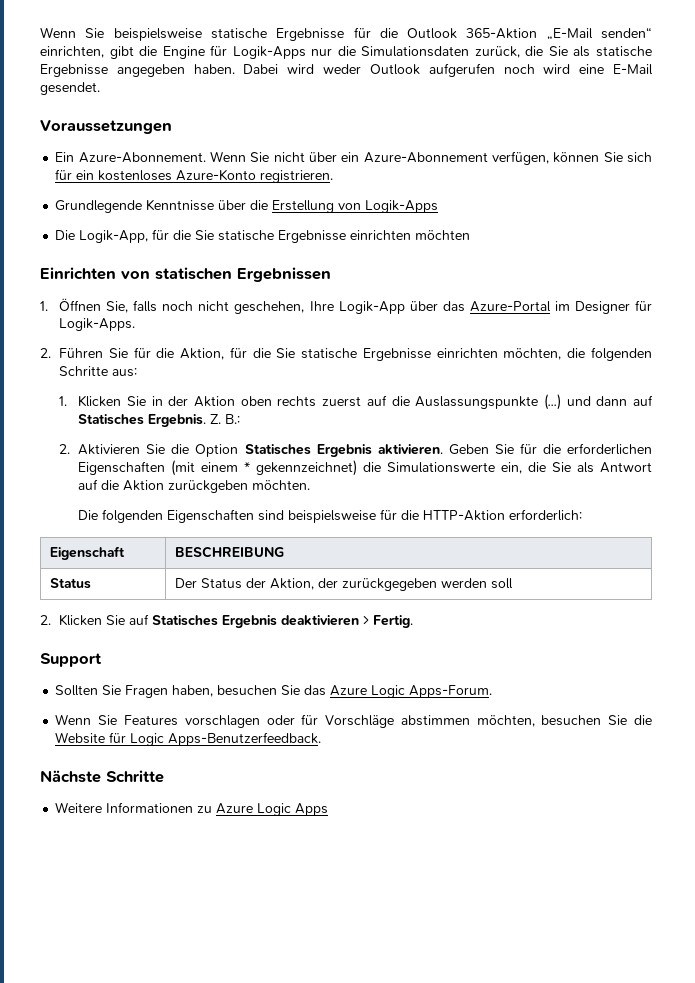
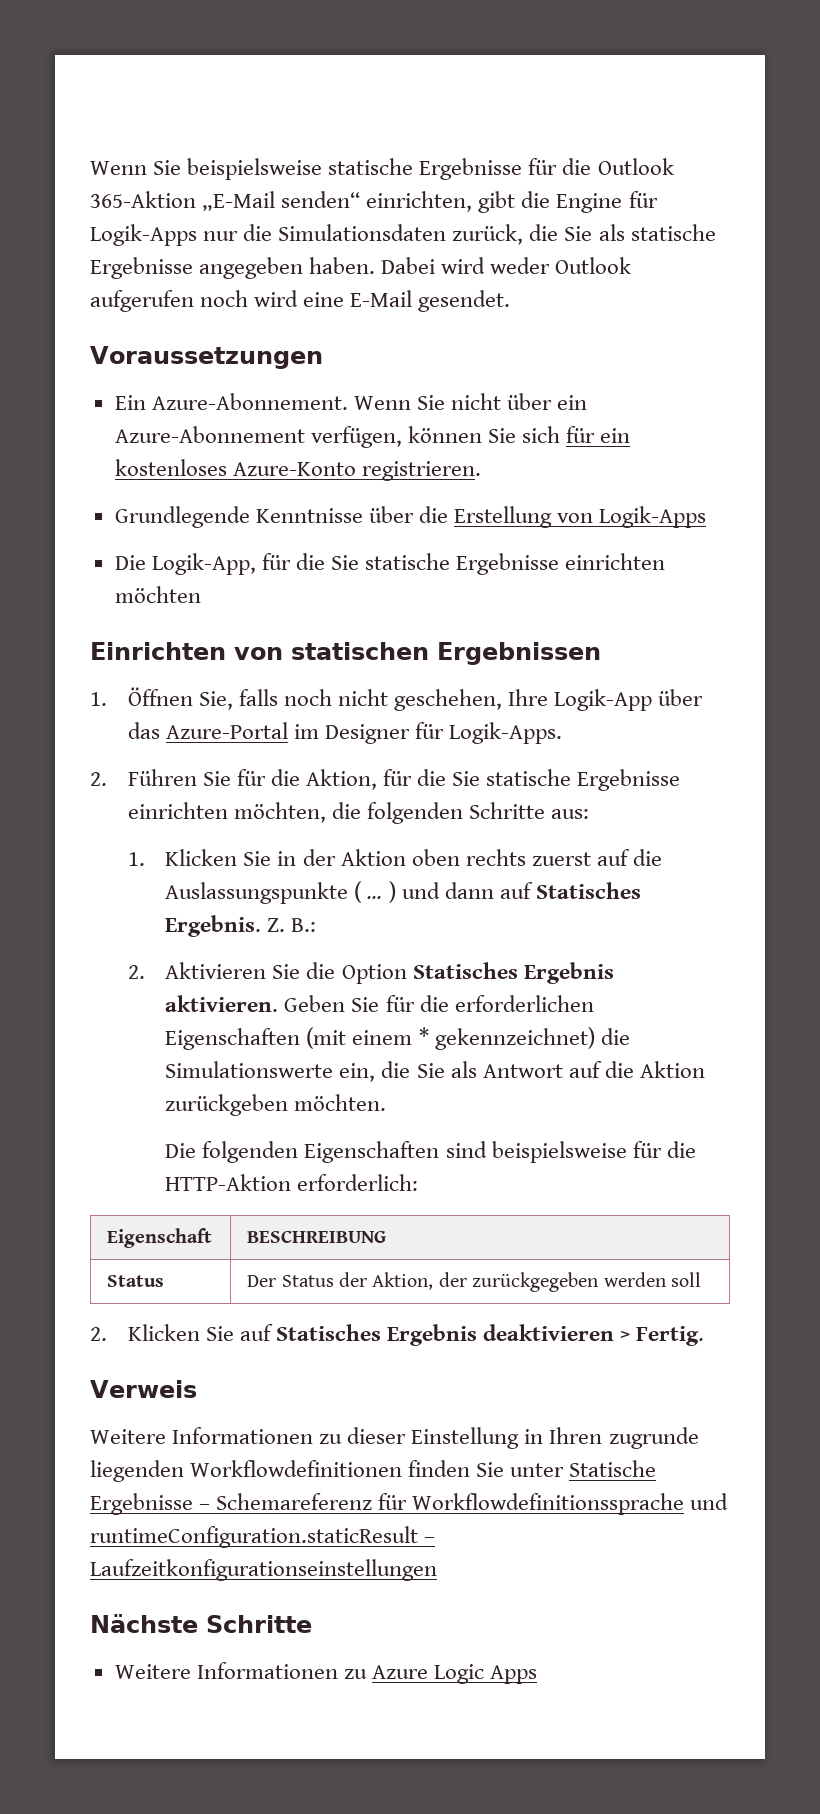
- 1. Klicken Sie in der Aktion oben rechts zuerst auf die Auslassungspunkte (...) und dann auf Statisches Ergebnis.
+ 1. Klicken Sie in der Aktion oben rechts zuerst auf die Auslassungspunkte ( ... ) und dann auf Statisches Ergebnis.
- Support
- Sollten Sie Fragen haben, besuchen Sie das Azure Logic Apps-Forum.
- Wenn Sie Features vorschlagen oder für Vorschläge abstimmen möchten, besuchen Sie die Website für Logic Apps-Benutzerfeedback.
+ Verweis
+ Weitere Informationen zu dieser Einstellung in Ihren zugrunde liegenden Workflowdefinitionen finden Sie unter Statische Ergebnisse – Schemareferenz für Workflowdefinitionssprache und runtimeConfiguration.staticResult – Laufzeitkonfigurationseinstellungen

